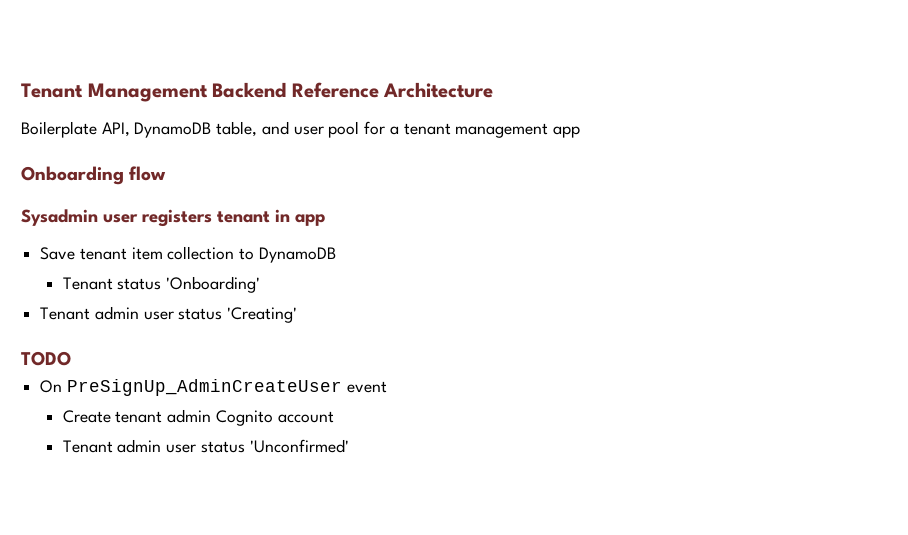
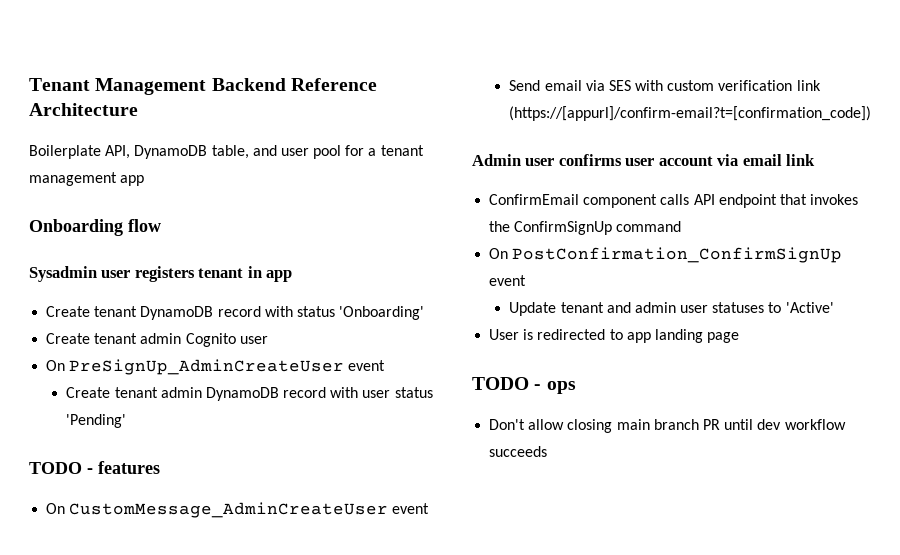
- Save tenant item collection to DynamoDB
- Tenant status 'Onboarding'
+ Create tenant DynamoDB record with status 'Onboarding'
- Tenant admin user status 'Creating'
- TODO
+ Create tenant admin Cognito user
- Create tenant admin Cognito account
- Tenant admin user status 'Unconfirmed'
+ Create tenant admin DynamoDB record with user status 'Pending'
+ TODO - features
+ On CustomMessage_AdminCreateUser event
+ Send email via SES with custom verification link (https://[appurl]/confirm-email?t=[confirmation_code])
+ Admin user confirms user account via email link
+ ConfirmEmail component calls API endpoint that invokes the ConfirmSignUp command
+ On PostConfirmation_ConfirmSignUp event
+ Update tenant and admin user statuses to 'Active'
+ User is redirected to app landing page
+ TODO - ops
+ Don't allow closing main branch PR until dev workflow succeeds

